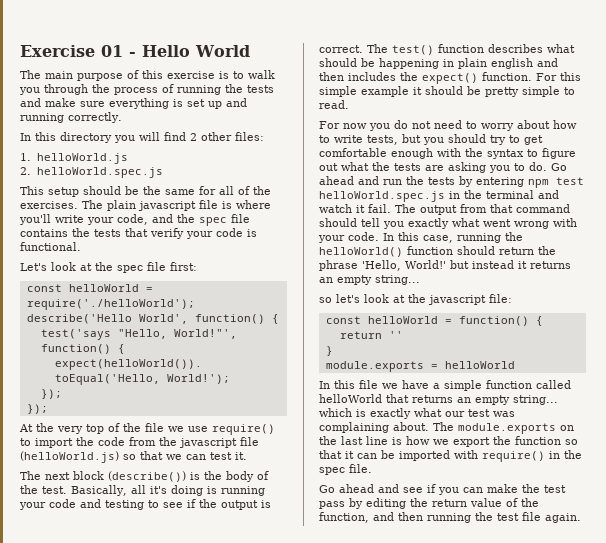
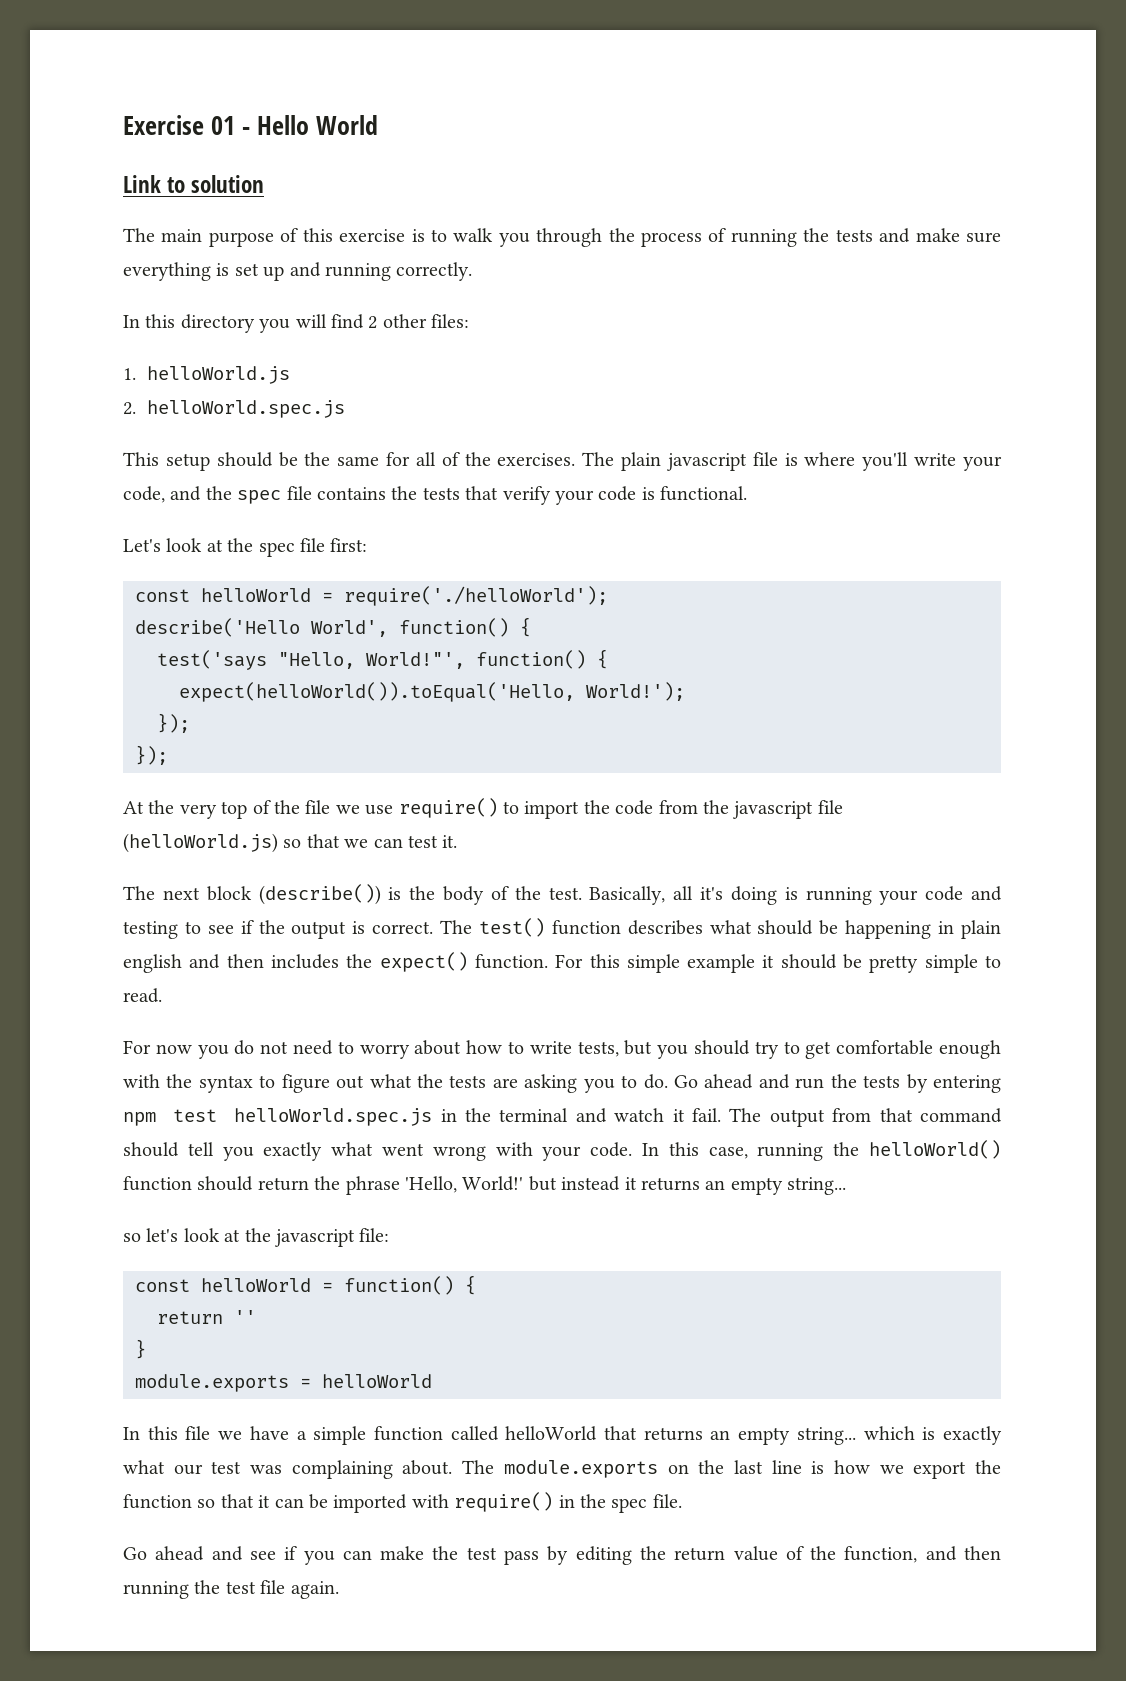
+ Link to solution

